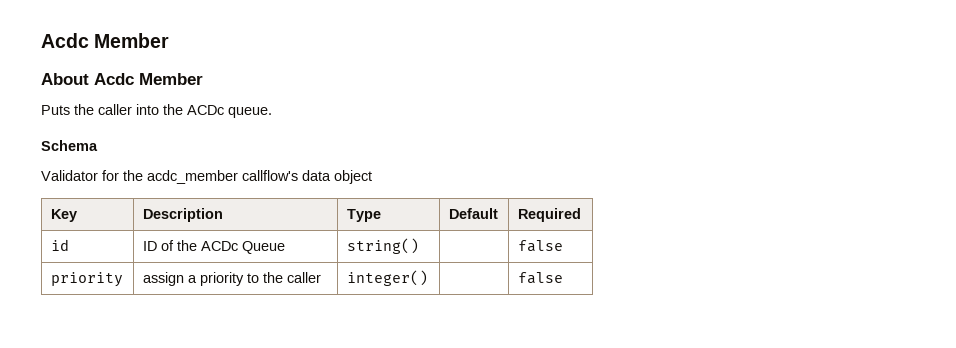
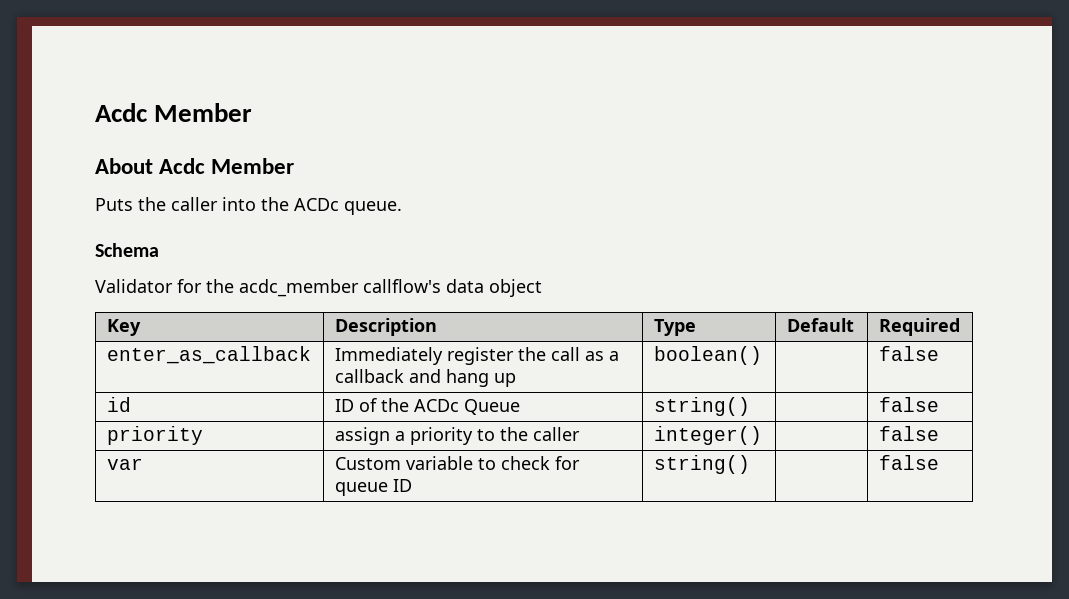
+ enter_as_callback | Immediately register the call as a callback and hang up | boolean() | | false
+ var | Custom variable to check for queue ID | string() | | false

